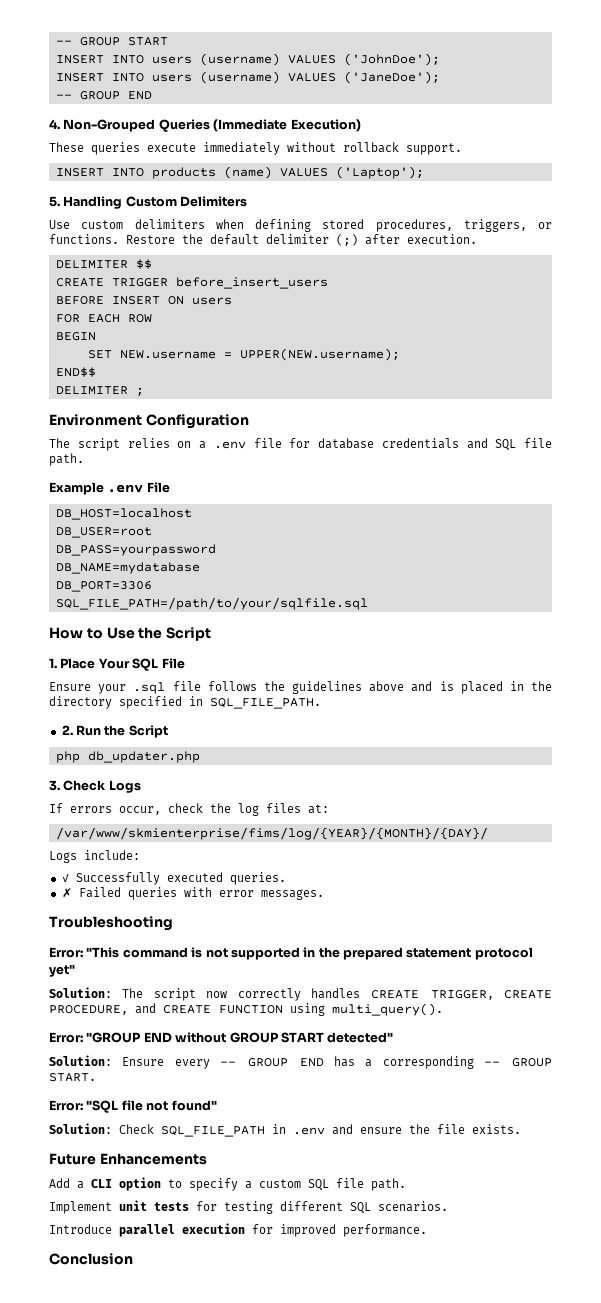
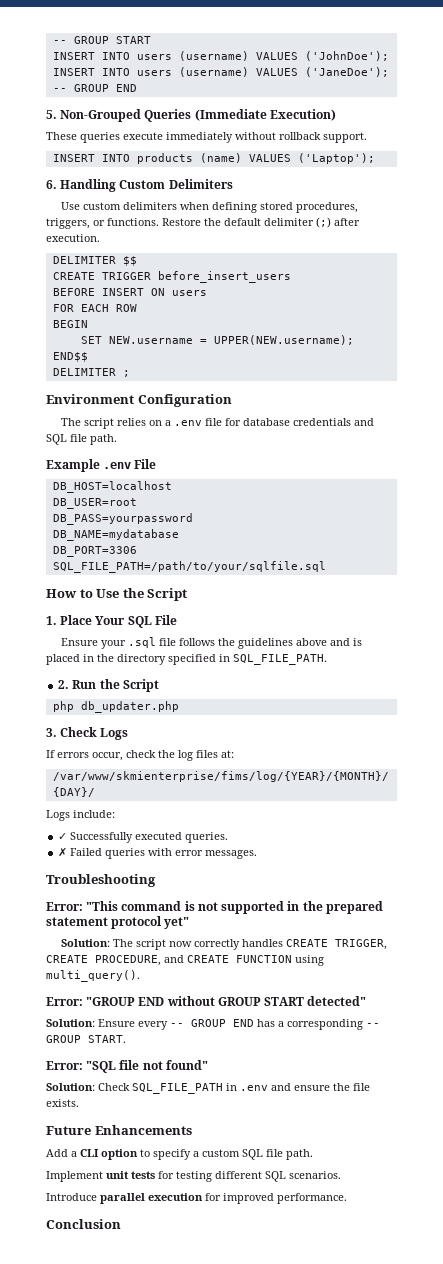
- 4. Non-Grouped Queries (Immediate Execution)
+ 5. Non-Grouped Queries (Immediate Execution)
- 5. Handling Custom Delimiters
+ 6. Handling Custom Delimiters

